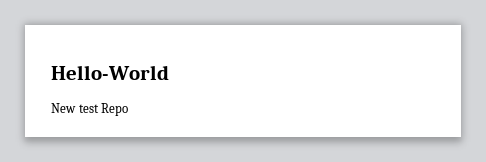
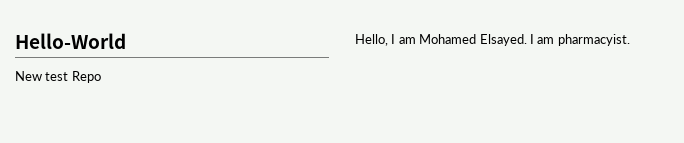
+ Hello, I am Mohamed Elsayed. I am pharmacyist.

